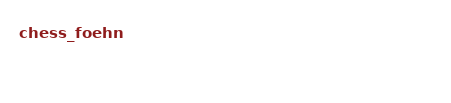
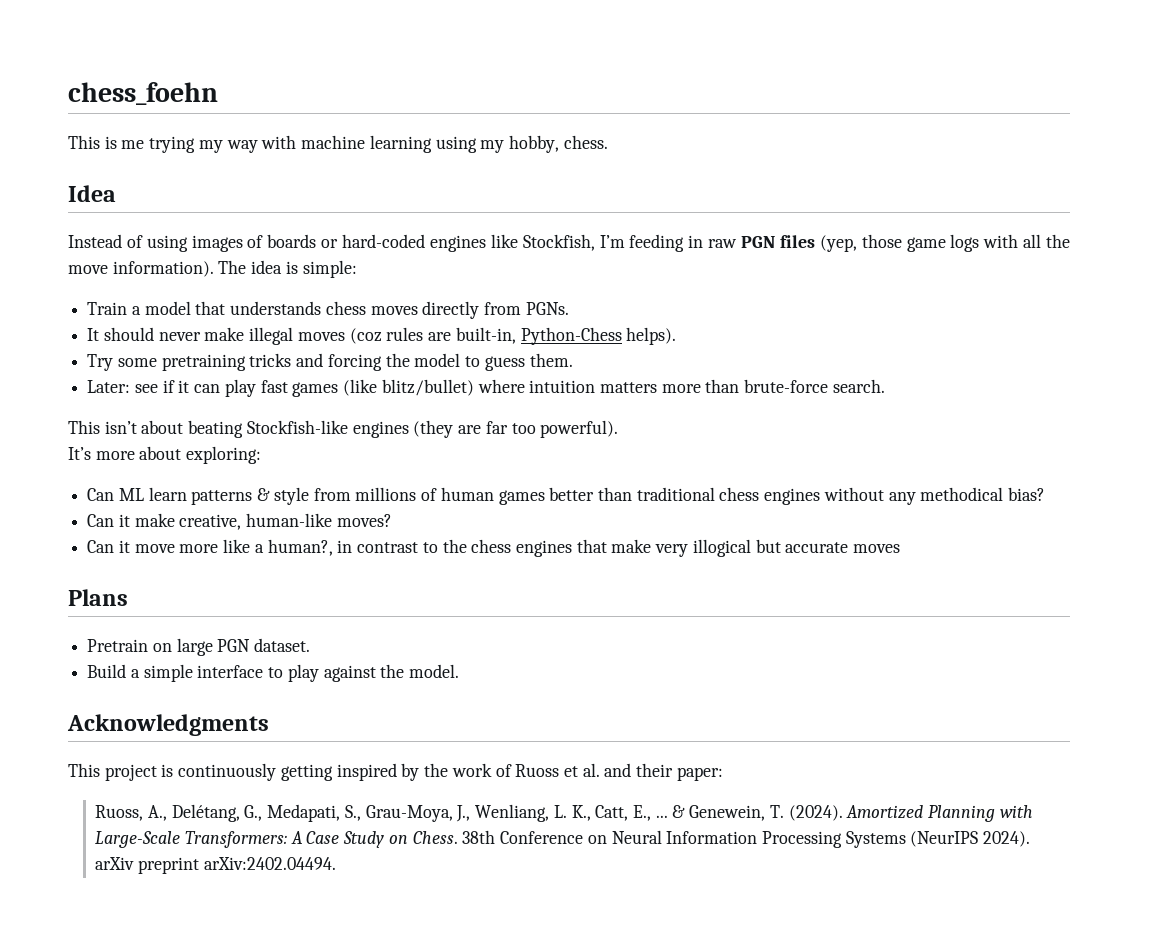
+ This is me trying my way with machine learning using my hobby, chess.
+ Idea
+ Instead of using images of boards or hard-coded engines like Stockfish, I’m feeding in raw PGN files (yep, those game logs with all the move information). The idea is simple:
+ Train a model that understands chess moves directly from PGNs.
+ It should never make illegal moves (coz rules are built-in, Python-Chess helps).
+ Try some pretraining tricks and forcing the model to guess them.
+ Later: see if it can play fast games (like blitz/bullet) where intuition matters more than brute-force search.
+ This isn’t about beating Stockfish-like engines (they are far too powerful).
+ It’s more about exploring:
+ Can ML learn patterns & style from millions of human games better than traditional chess engines without any methodical bias?
+ Can it make creative, human-like moves?
+ Can it move more like a human?, in contrast to the chess engines that make very illogical but accurate moves
+ Plans
+ Pretrain on large PGN dataset.
+ Build a simple interface to play against the model.
+ Acknowledgments
+ This project is continuously getting inspired by the work of Ruoss et al. and their paper:
+ Ruoss, A., Delétang, G., Medapati, S., Grau-Moya, J., Wenliang, L. K., Catt, E., ... & Genewein, T. (2024). Amortized Planning with Large-Scale Transformers: A Case Study on Chess. 38th Conference on Neural Information Processing Systems (NeurIPS 2024). arXiv preprint arXiv:2402.04494.

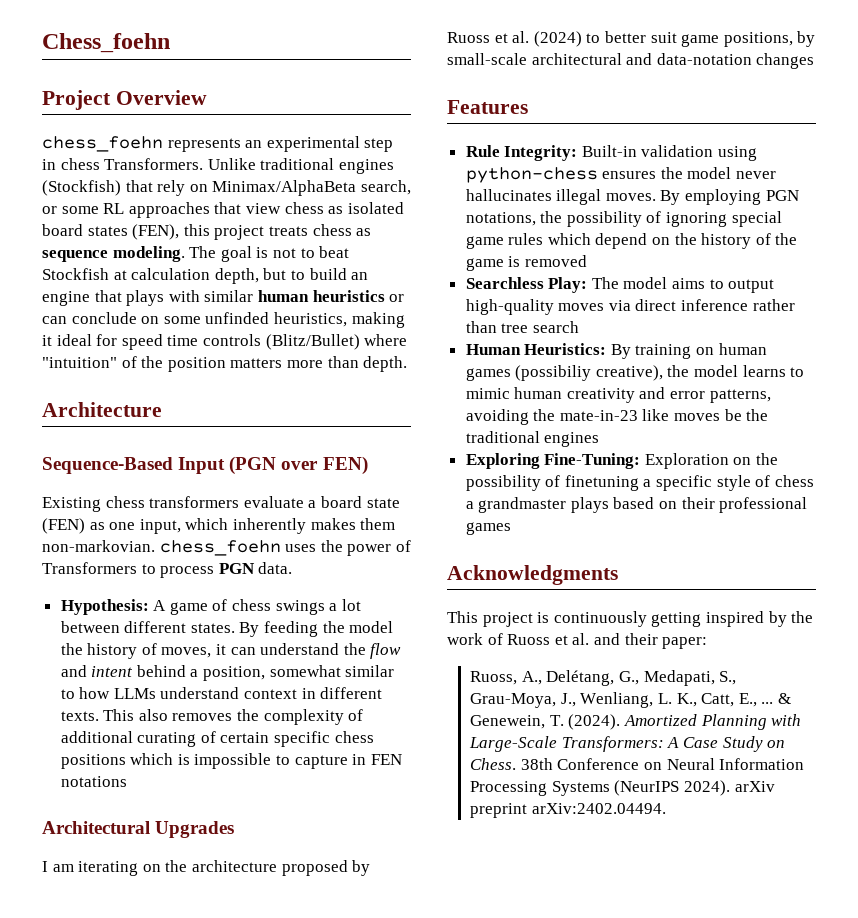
- chess_foehn
- This is me trying my way with machine learning using my hobby, chess.
- Idea
- Instead of using images of boards or hard-coded engines like Stockfish, I’m feeding in raw PGN files (yep, those game logs with all the move information). The idea is simple:
- Train a model that understands chess moves directly from PGNs.
- It should never make illegal moves (coz rules are built-in, Python-Chess helps).
- Try some pretraining tricks and forcing the model to guess them.
- Later: see if it can play fast games (like blitz/bullet) where intuition matters more than brute-force search.
- This isn’t about beating Stockfish-like engines (they are far too powerful).
- It’s more about exploring:
- Can ML learn patterns & style from millions of human games better than traditional chess engines without any methodical bias?
- Can it make creative, human-like moves?
- Can it move more like a human?, in contrast to the chess engines that make very illogical but accurate moves
- Plans
- Pretrain on large PGN dataset.
- Build a simple interface to play against the model.
+ Chess_foehn
+ Project Overview
+ chess_foehn represents an experimental step in chess Transformers. Unlike traditional engines (Stockfish) that rely on Minimax/AlphaBeta search, or some RL approaches that view chess as isolated board states (FEN), this project treats chess as sequence modeling. The goal is not to beat Stockfish at calculation depth, but to build an engine that plays with similar human heuristics or can conclude on some unfinded heuristics, making it ideal for speed time controls (Blitz/Bullet) where "intuition" of the position matters more than depth.
+ Architecture
+ Sequence-Based Input (PGN over FEN)
+ Existing chess transformers evaluate a board state (FEN) as one input, which inherently makes them non-markovian. chess_foehn uses the power of Transformers to process PGN data.
+ Hypothesis: A game of chess swings a lot between different states. By feeding the model the history of moves, it can understand the flow and intent behind a position, somewhat similar to how LLMs understand context in different texts. This also removes the complexity of additional curating of certain specific chess positions which is impossible to capture in FEN notations
+ Architectural Upgrades
+ I am iterating on the architecture proposed by Ruoss et al. (2024) to better suit game positions, by small-scale architectural and data-notation changes
+ Features
+ Rule Integrity: Built-in validation using python-chess ensures the model never hallucinates illegal moves. By employing PGN notations, the possibility of ignoring special game rules which depend on the history of the game is removed
+ Searchless Play: The model aims to output high-quality moves via direct inference rather than tree search
+ Human Heuristics: By training on human games (possibiliy creative), the model learns to mimic human creativity and error patterns, avoiding the mate-in-23 like moves be the traditional engines
+ Exploring Fine-Tuning: Exploration on the possibility of finetuning a specific style of chess a grandmaster plays based on their professional games

